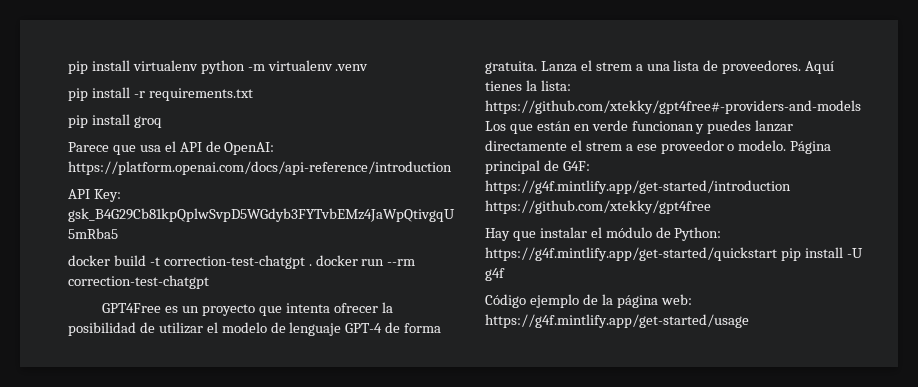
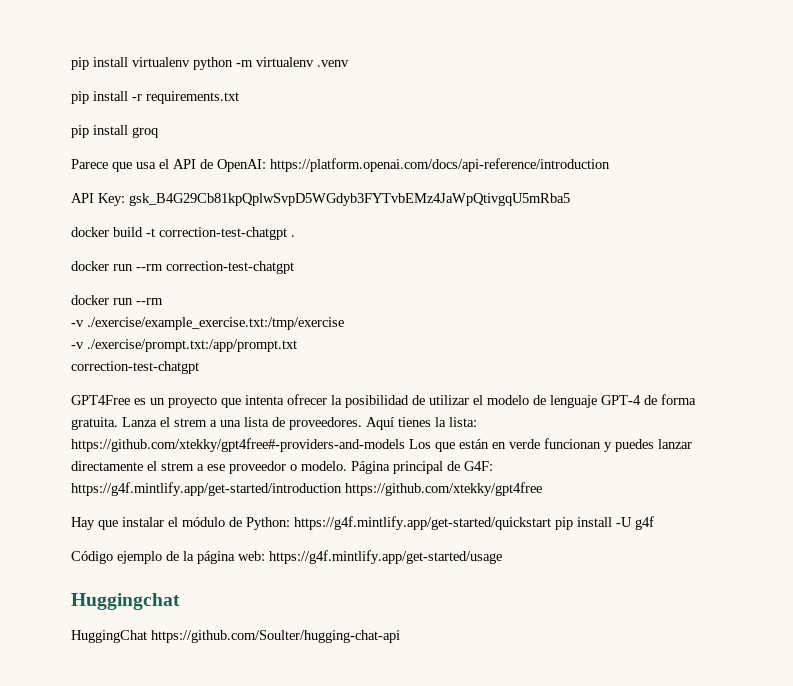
- docker build -t correction-test-chatgpt . docker run --rm correction-test-chatgpt
+ docker build -t correction-test-chatgpt .
+ docker run --rm correction-test-chatgpt
+ docker run --rm
+ -v ./exercise/example_exercise.txt:/tmp/exercise
+ -v ./exercise/prompt.txt:/app/prompt.txt
+ correction-test-chatgpt
+ Huggingchat
+ HuggingChat https://github.com/Soulter/hugging-chat-api

